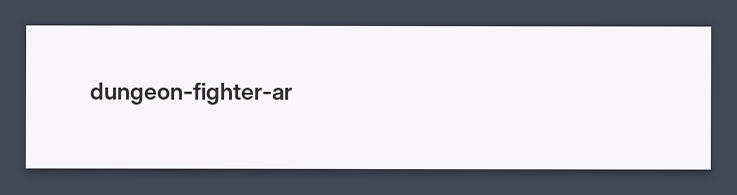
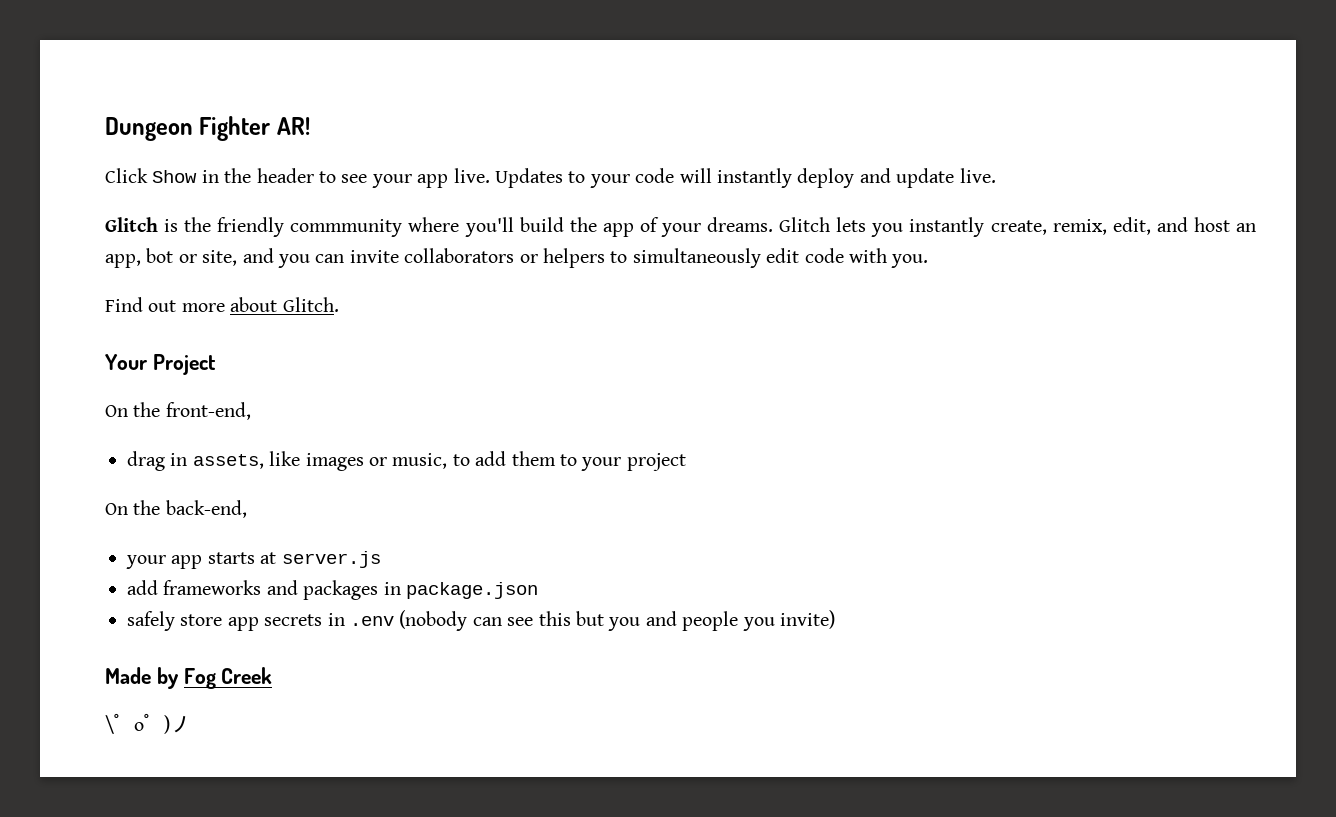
- dungeon-fighter-ar
+ Dungeon Fighter AR!
+ Click Show in the header to see your app live. Updates to your code will instantly deploy and update live.
+ Glitch is the friendly commmunity where you'll build the app of your dreams. Glitch lets you instantly create, remix, edit, and host an app, bot or site, and you can invite collaborators or helpers to simultaneously edit code with you.
+ Find out more about Glitch.
+ Your Project
+ On the front-end,
+ drag in assets, like images or music, to add them to your project
+ On the back-end,
+ your app starts at server.js
+ add frameworks and packages in package.json
+ safely store app secrets in .env (nobody can see this but you and people you invite)
+ Made by Fog Creek
+ \゜o゜)ノ

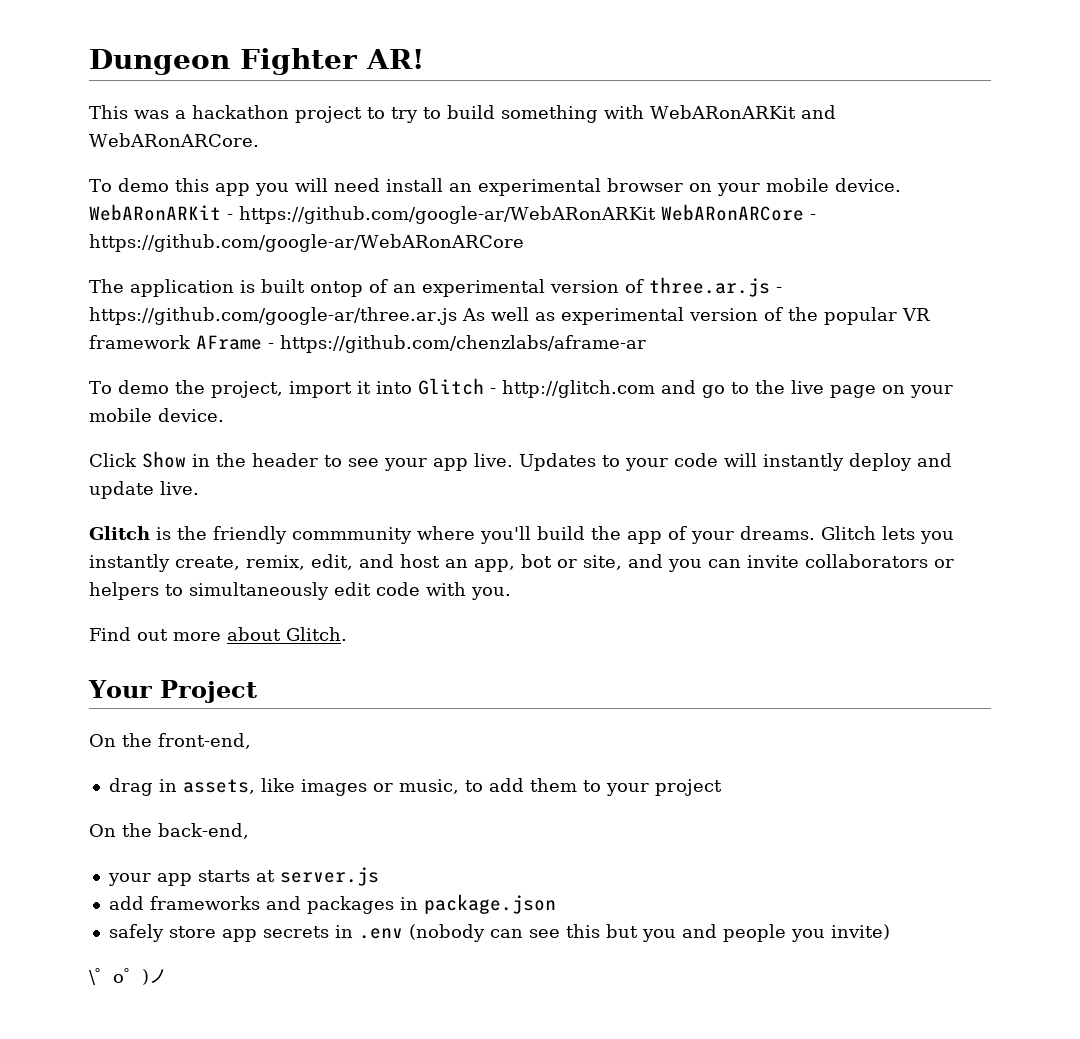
+ This was a hackathon project to try to build something with WebARonARKit and WebARonARCore.
+ To demo this app you will need install an experimental browser on your mobile device. WebARonARKit - https://github.com/google-ar/WebARonARKit WebARonARCore - https://github.com/google-ar/WebARonARCore
+ The application is built ontop of an experimental version of three.ar.js - https://github.com/google-ar/three.ar.js As well as experimental version of the popular VR framework AFrame - https://github.com/chenzlabs/aframe-ar
+ To demo the project, import it into Glitch - http://glitch.com and go to the live page on your mobile device.
- Made by Fog Creek

